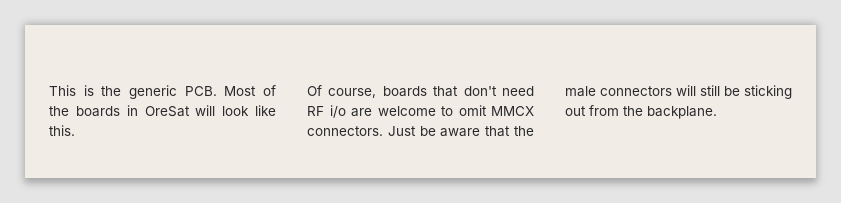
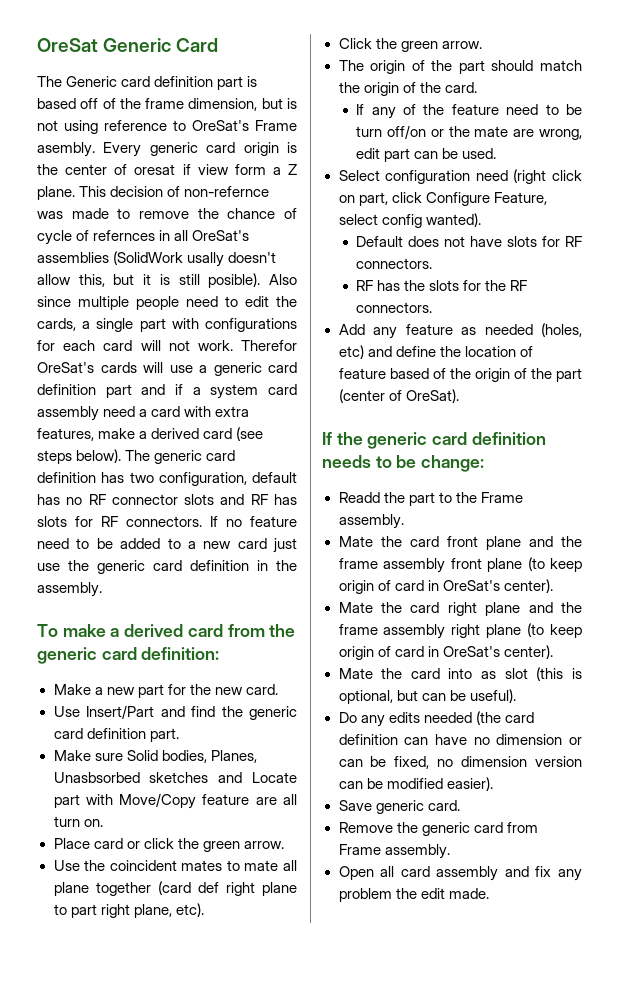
- This is the generic PCB. Most of the boards in OreSat will look like this.
- Of course, boards that don't need RF i/o are welcome to omit MMCX connectors. Just be aware that the male connectors will still be sticking out from the backplane.
+ OreSat Generic Card
+ The Generic card definition part is based off of the frame dimension, but is not using reference to OreSat's Frame asembly. Every generic card origin is the center of oresat if view form a Z plane. This decision of non-refernce was made to remove the chance of cycle of refernces in all OreSat's assemblies (SolidWork usally doesn't allow this, but it is still posible). Also since multiple people need to edit the cards, a single part with configurations for each card will not work. Therefor OreSat's cards will use a generic card definition part and if a system card assembly need a card with extra features, make a derived card (see steps below). The generic card definition has two configuration, default has no RF connector slots and RF has slots for RF connectors. If no feature need to be added to a new card just use the generic card definition in the assembly.
+ To make a derived card from the generic card definition:
+ Make a new part for the new card.
+ Use Insert/Part and find the generic card definition part.
+ Make sure Solid bodies, Planes, Unasbsorbed sketches and Locate part with Move/Copy feature are all turn on.
+ Place card or click the green arrow.
+ Use the coincident mates to mate all plane together (card def right plane to part right plane, etc).
+ Click the green arrow.
+ The origin of the part should match the origin of the card.
+ If any of the feature need to be turn off/on or the mate are wrong, edit part can be used.
+ Select configuration need (right click on part, click Configure Feature, select config wanted).
+ Default does not have slots for RF connectors.
+ RF has the slots for the RF connectors.
+ Add any feature as needed (holes, etc) and define the location of feature based of the origin of the part (center of OreSat).
+ If the generic card definition needs to be change:
+ Readd the part to the Frame assembly.
+ Mate the card front plane and the frame assembly front plane (to keep origin of card in OreSat's center).
+ Mate the card right plane and the frame assembly right plane (to keep origin of card in OreSat's center).
+ Mate the card into as slot (this is optional, but can be useful).
+ Do any edits needed (the card definition can have no dimension or can be fixed, no dimension version can be modified easier).
+ Save generic card.
+ Remove the generic card from Frame assembly.
+ Open all card assembly and fix any problem the edit made.

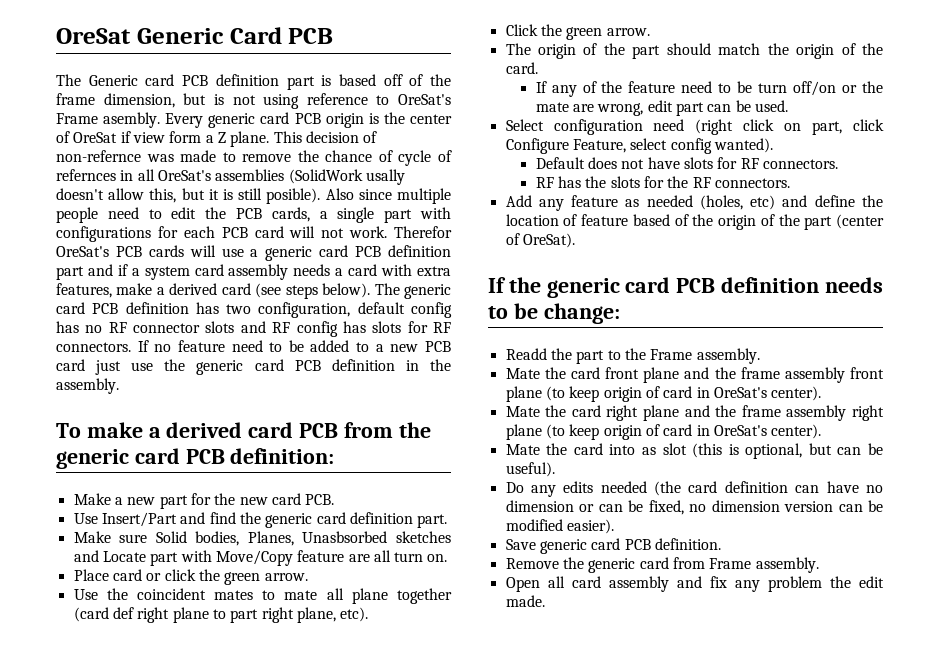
- OreSat Generic Card
+ OreSat Generic Card PCB
- The Generic card definition part is based off of the frame dimension, but is not using reference to OreSat's Frame asembly.
+ The Generic card PCB definition part is based off of the frame dimension, but is not using reference to OreSat's Frame asembly.
- Every generic card origin is the center of oresat if view form a Z plane.
+ Every generic card PCB origin is the center of OreSat if view form a Z plane.
- Also since multiple people need to edit the cards, a single part with configurations for each card will not work.
+ Also since multiple people need to edit the PCB cards, a single part with configurations for each PCB card will not work.
- Therefor OreSat's cards will use a generic card definition part and if a system card assembly need a card with extra features, make a derived card (see steps below).
+ Therefor OreSat's PCB cards will use a generic card PCB definition part and if a system card assembly needs a card with extra features, make a derived card (see steps below).
- The generic card definition has two configuration, default has no RF connector slots and RF has slots for RF connectors.
+ The generic card PCB definition has two configuration, default config has no RF connector slots and RF config has slots for RF connectors.
- If no feature need to be added to a new card just use the generic card definition in the assembly.
+ If no feature need to be added to a new PCB card just use the generic card PCB definition in the assembly.
- To make a derived card from the generic card definition:
+ To make a derived card PCB from the generic card PCB definition:
- Make a new part for the new card.
+ Make a new part for the new card PCB.
- If the generic card definition needs to be change:
+ If the generic card PCB definition needs to be change:
- Save generic card.
+ Save generic card PCB definition.

